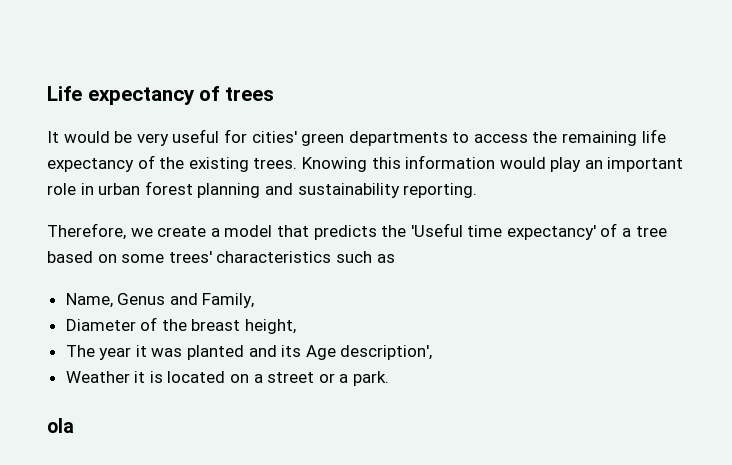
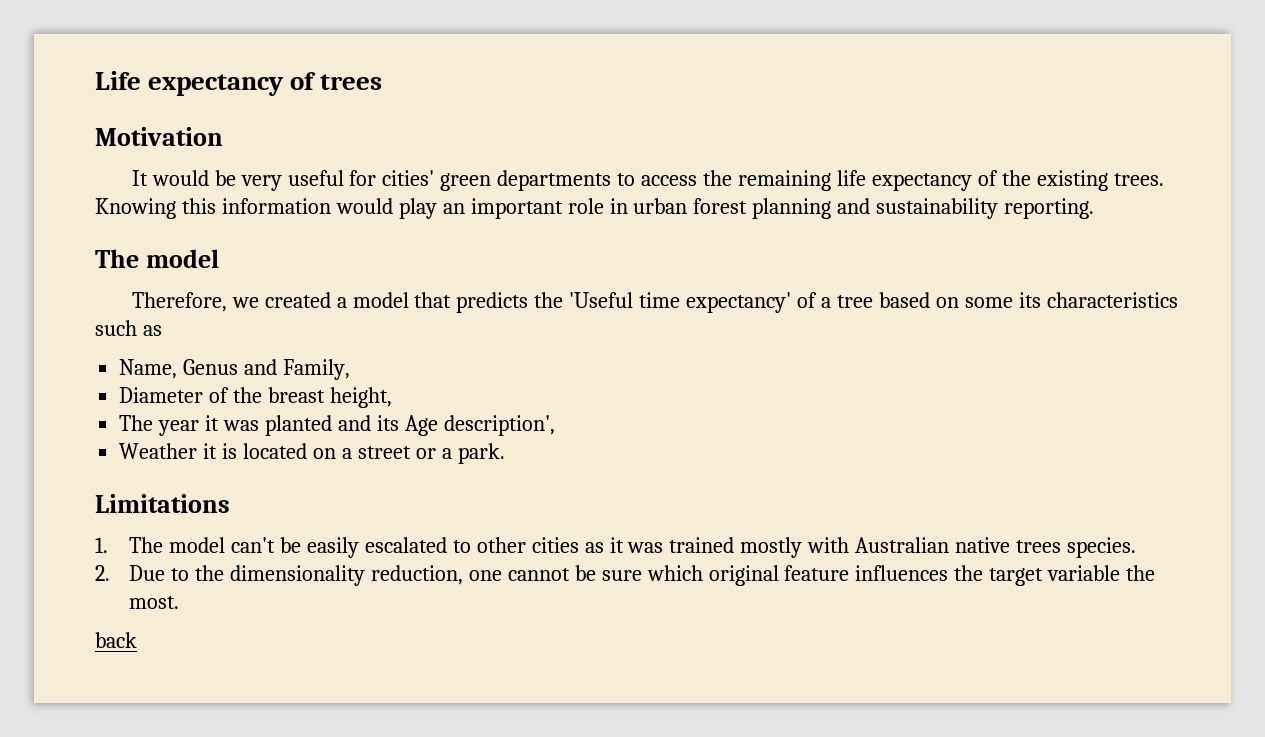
+ Motivation
  Knowing this information would play an important role in urban forest planning and sustainability reporting.
+ The model
- Therefore, we create a model that predicts the 'Useful time expectancy' of a tree based on some trees' characteristics such as
+ Therefore, we created a model that predicts the 'Useful time expectancy' of a tree based on some its characteristics such as
- ola
+ Limitations
+ 1. The model can't be easily escalated to other cities as it was trained mostly with Australian native trees species.
+ 2. Due to the dimensionality reduction, one cannot be sure which original feature influences the target variable the most.
+ back

